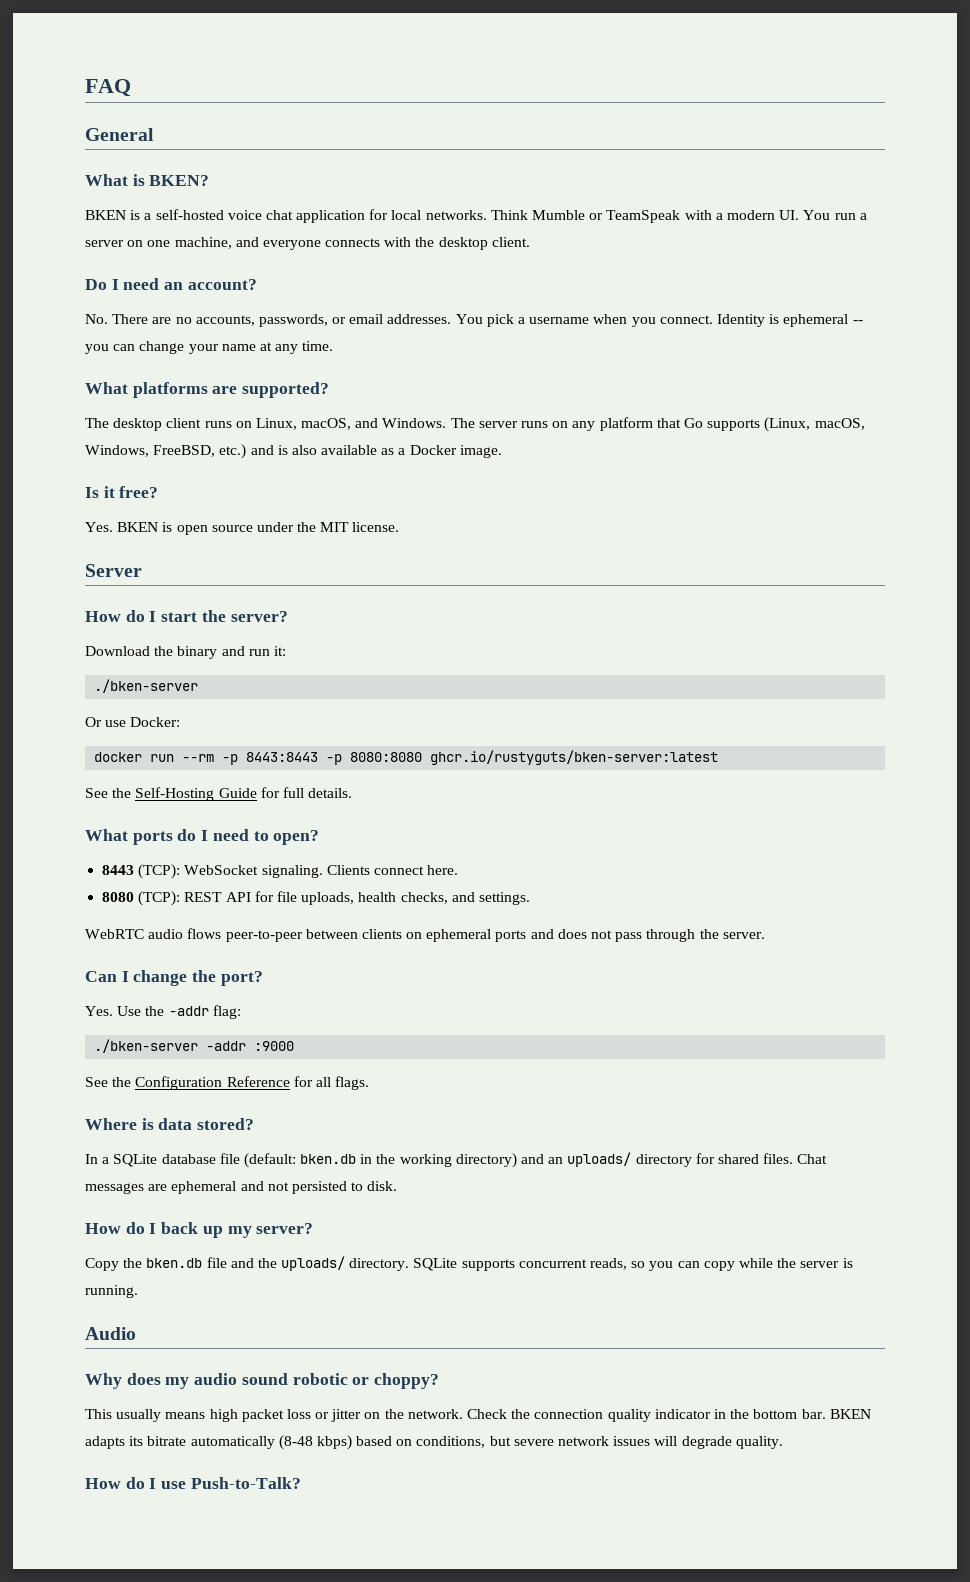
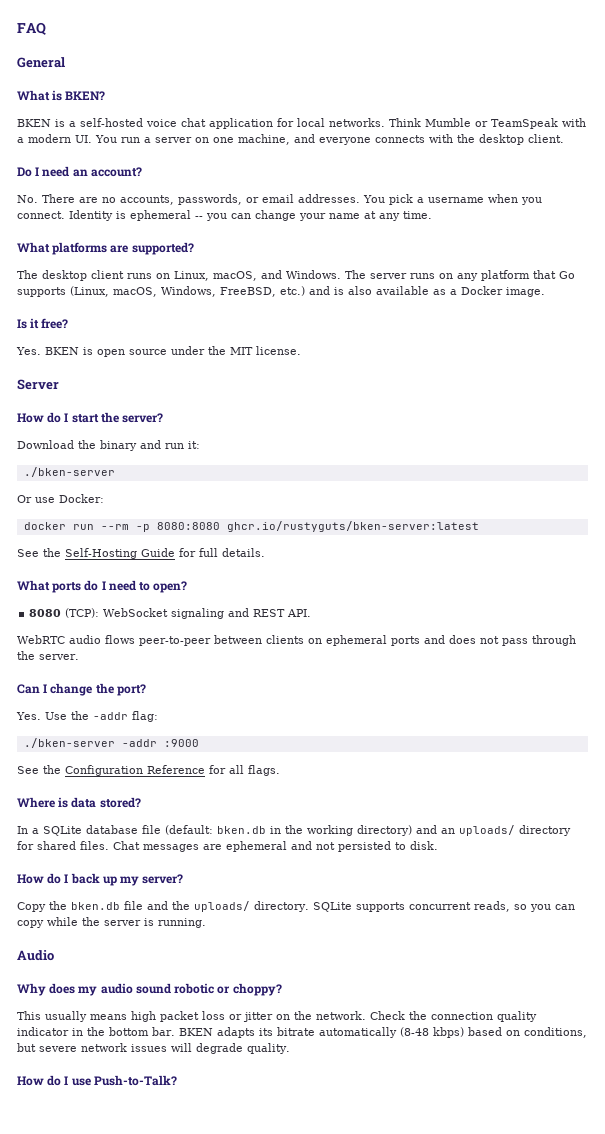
- docker run --rm -p 8443:8443 -p 8080:8080 ghcr.io/rustyguts/bken-server:latest
+ docker run --rm -p 8080:8080 ghcr.io/rustyguts/bken-server:latest
- 8443 (TCP): WebSocket signaling. Clients connect here.
- 8080 (TCP): REST API for file uploads, health checks, and settings.
+ 8080 (TCP): WebSocket signaling and REST API.

